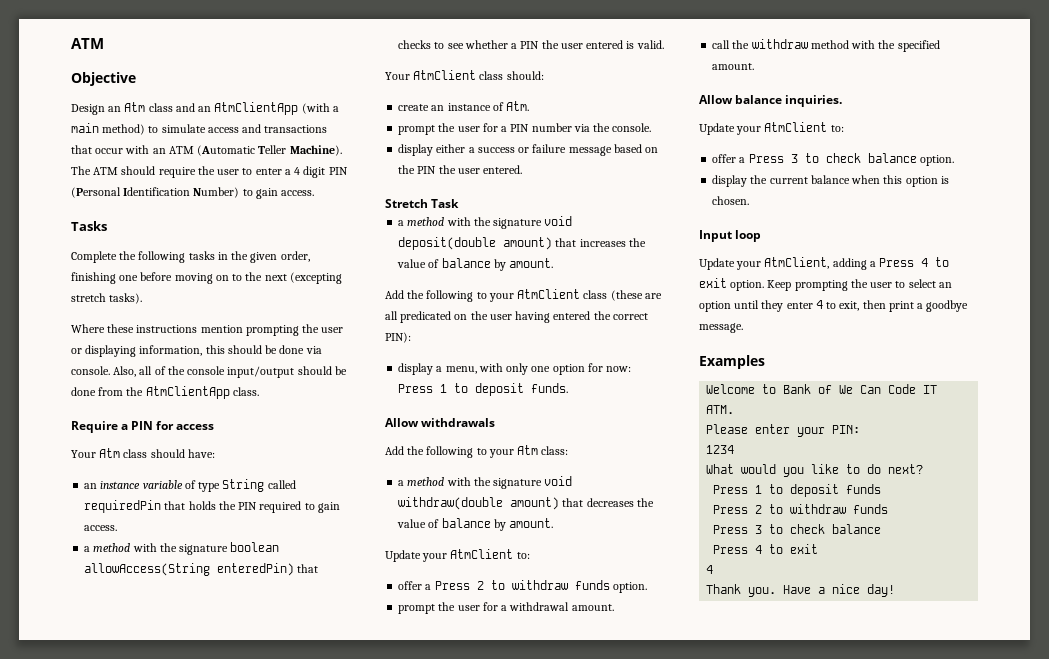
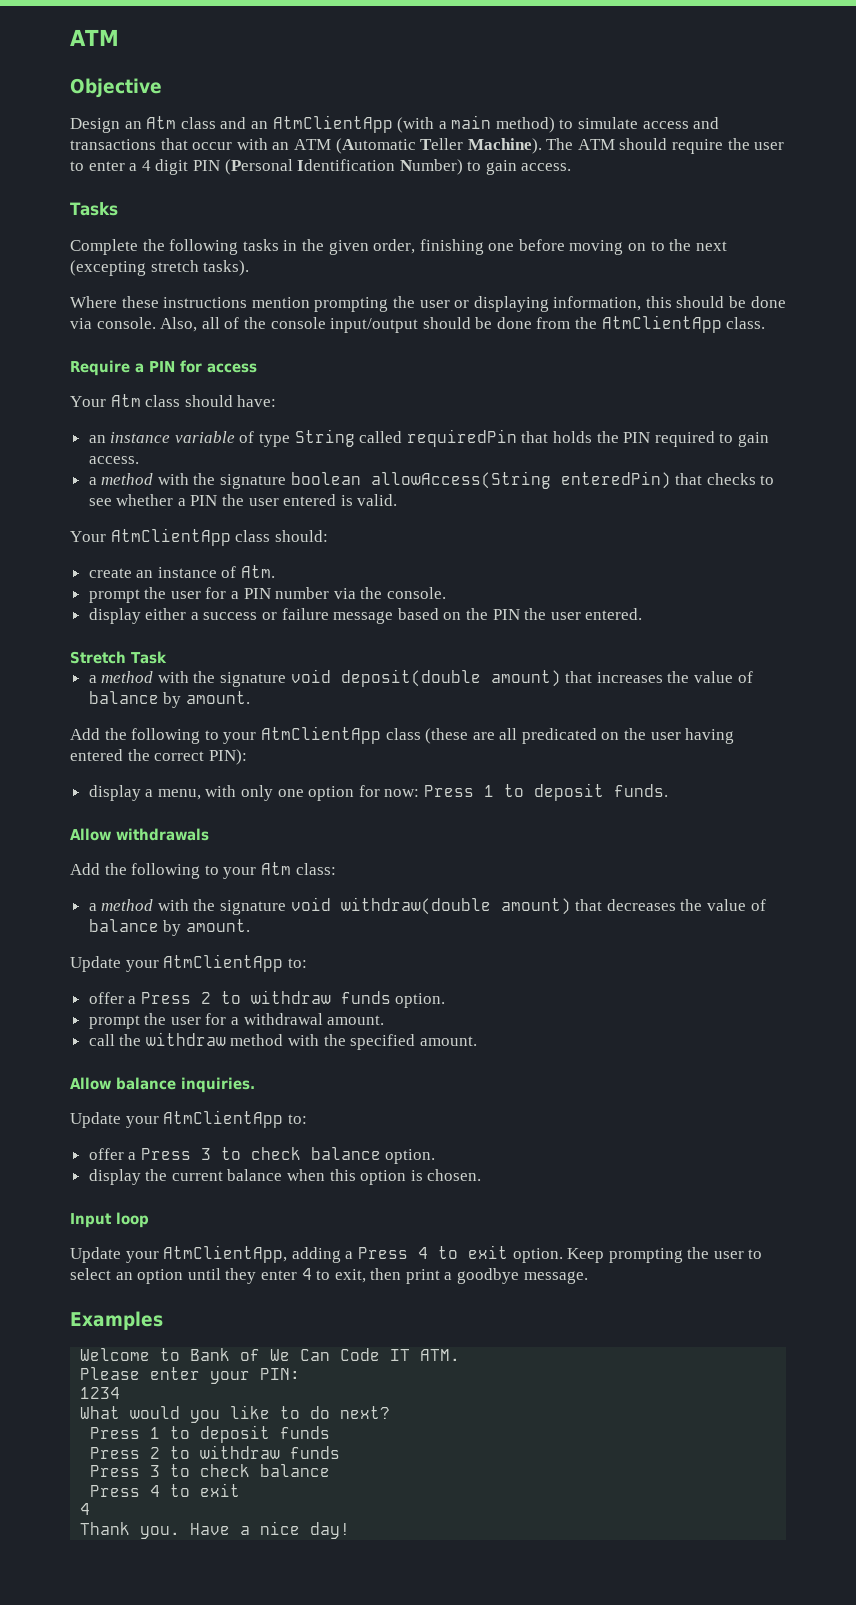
- Your AtmClient class should:
+ Your AtmClientApp class should:
- Add the following to your AtmClient class (these are all predicated on the user having entered the correct PIN):
+ Add the following to your AtmClientApp class (these are all predicated on the user having entered the correct PIN):
  a method with the signature void withdraw(double amount) that decreases the value of balance by amount.
- Update your AtmClient to:
+ Update your AtmClientApp to:
  Allow balance inquiries.
- Update your AtmClient to:
+ Update your AtmClientApp to:
- Update your AtmClient, adding a Press 4 to exit option.
+ Update your AtmClientApp, adding a Press 4 to exit option.

